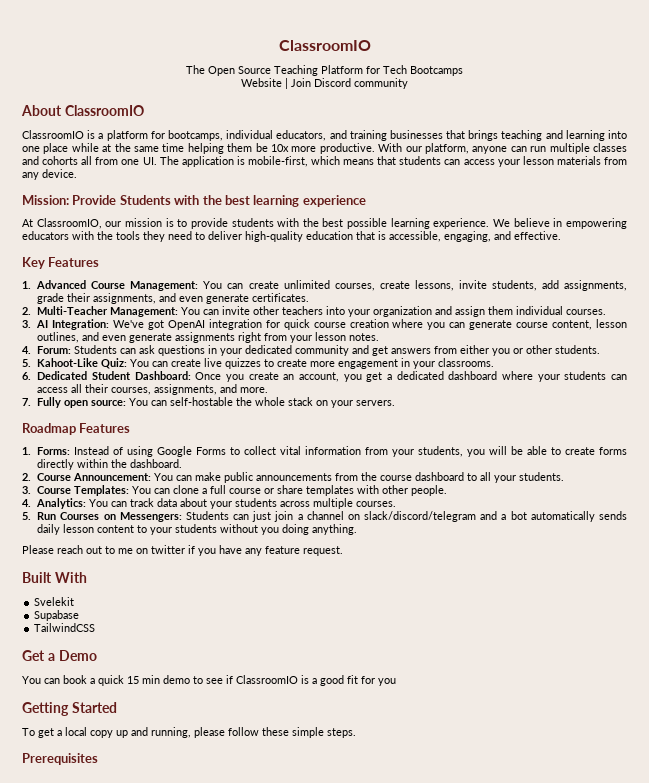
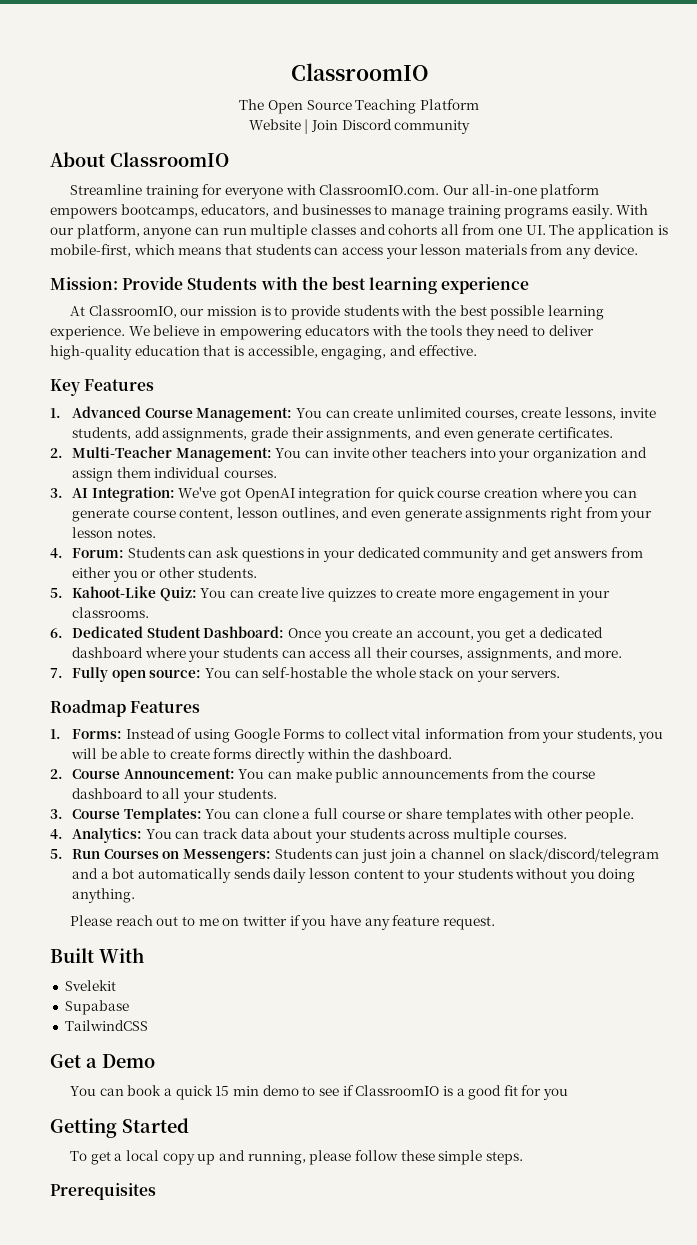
- The Open Source Teaching Platform for Tech Bootcamps
+ The Open Source Teaching Platform
- ClassroomIO is a platform for bootcamps, individual educators, and training businesses that brings teaching and learning into one place while at the same time helping them be 10x more productive.
+ Streamline training for everyone with ClassroomIO.com. Our all-in-one platform empowers bootcamps, educators, and businesses to manage training programs easily.

